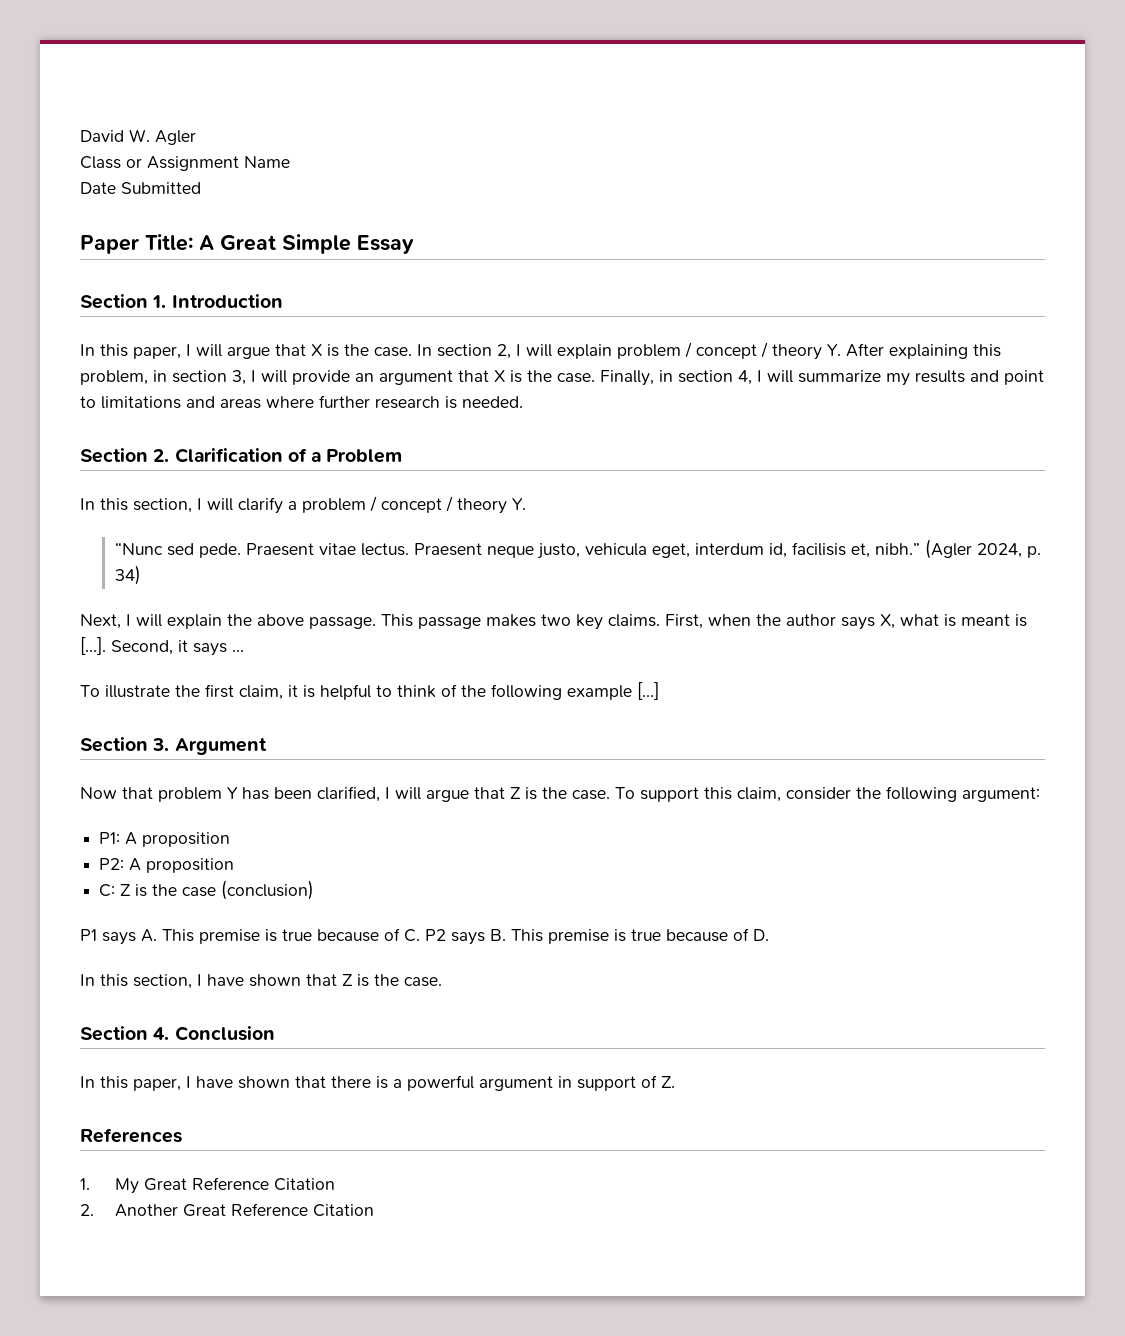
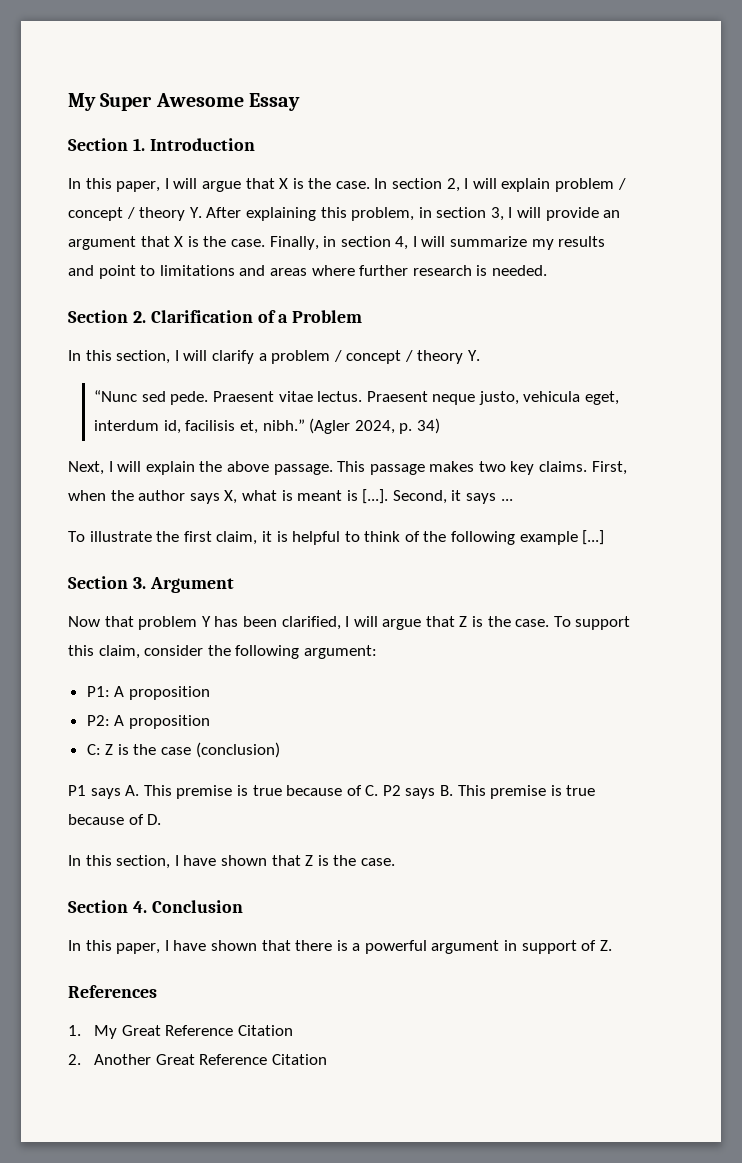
- David W. Agler
- Class or Assignment Name
- Date Submitted
- Paper Title: A Great Simple Essay
+ My Super Awesome Essay

